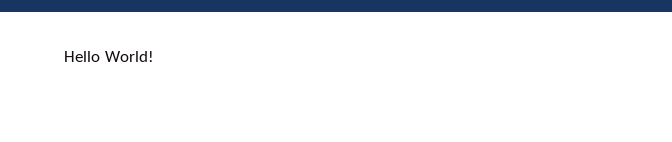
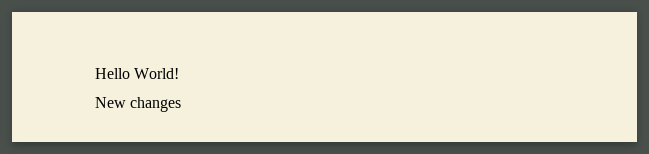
+ New changes

